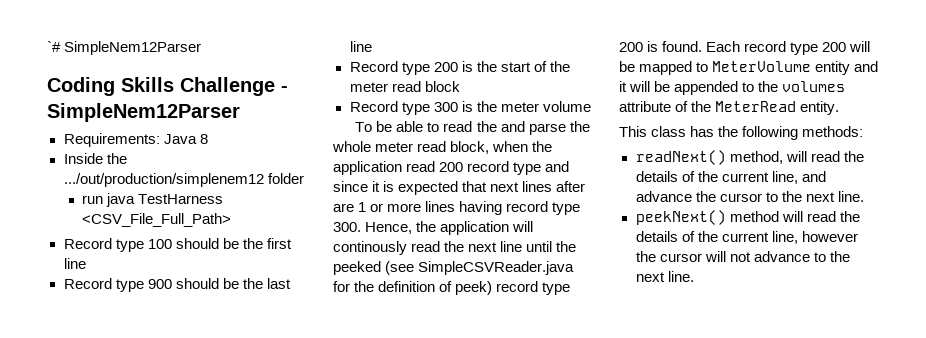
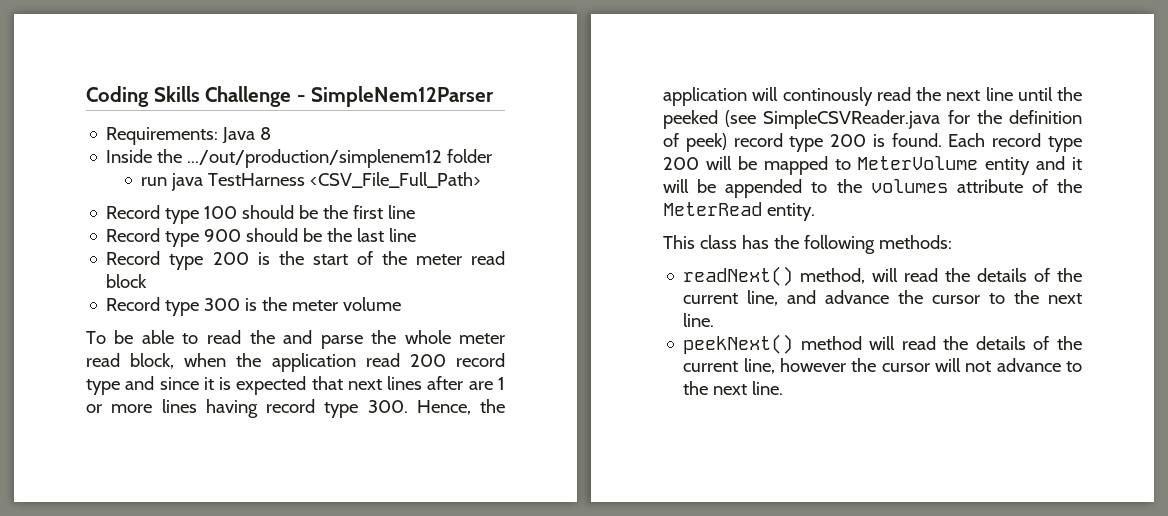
- `# SimpleNem12Parser

